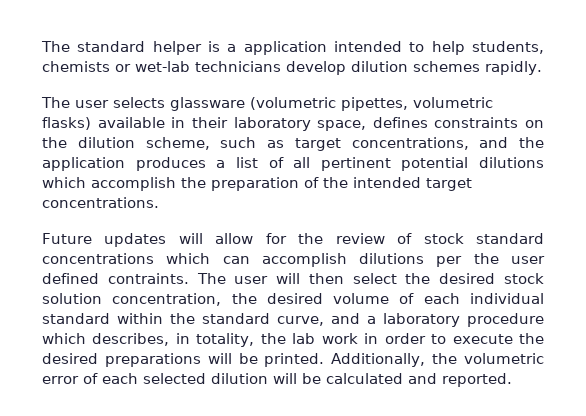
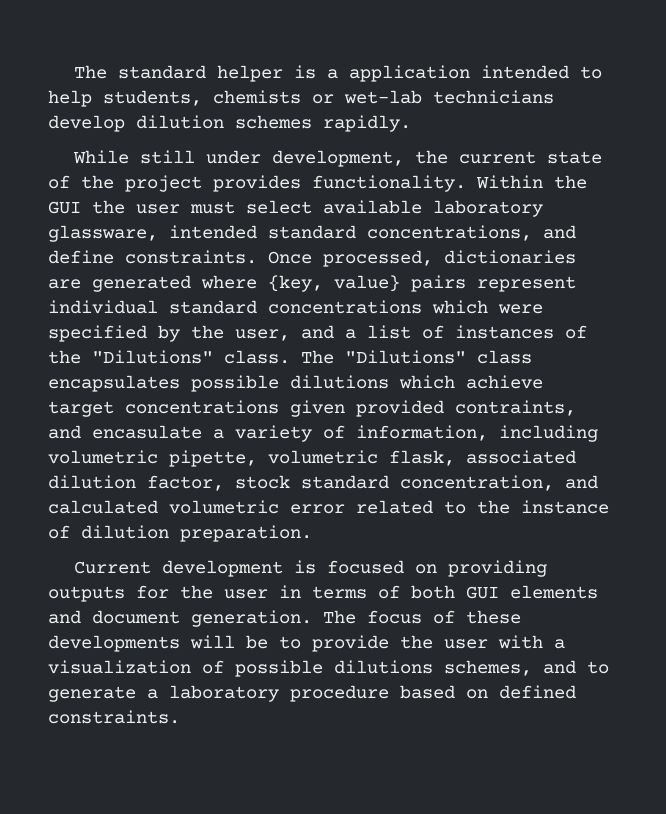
- The user selects glassware (volumetric pipettes, volumetric flasks) available in their laboratory space, defines constraints on the dilution scheme, such as target concentrations, and the application produces a list of all pertinent potential dilutions which accomplish the preparation of the intended target concentrations.
- Future updates will allow for the review of stock standard concentrations which can accomplish dilutions per the user defined contraints. The user will then select the desired stock solution concentration, the desired volume of each individual standard within the standard curve, and a laboratory procedure which describes, in totality, the lab work in order to execute the desired preparations will be printed. Additionally, the volumetric error of each selected dilution will be calculated and reported.
+ While still under development, the current state of the project provides functionality. Within the GUI the user must select available laboratory glassware, intended standard concentrations, and define constraints. Once processed, dictionaries are generated where {key, value} pairs represent individual standard concentrations which were specified by the user, and a list of instances of the "Dilutions" class. The "Dilutions" class encapsulates possible dilutions which achieve target concentrations given provided contraints, and encasulate a variety of information, including volumetric pipette, volumetric flask, associated dilution factor, stock standard concentration, and calculated volumetric error related to the instance of dilution preparation.
+ Current development is focused on providing outputs for the user in terms of both GUI elements and document generation. The focus of these developments will be to provide the user with a visualization of possible dilutions schemes, and to generate a laboratory procedure based on defined constraints.

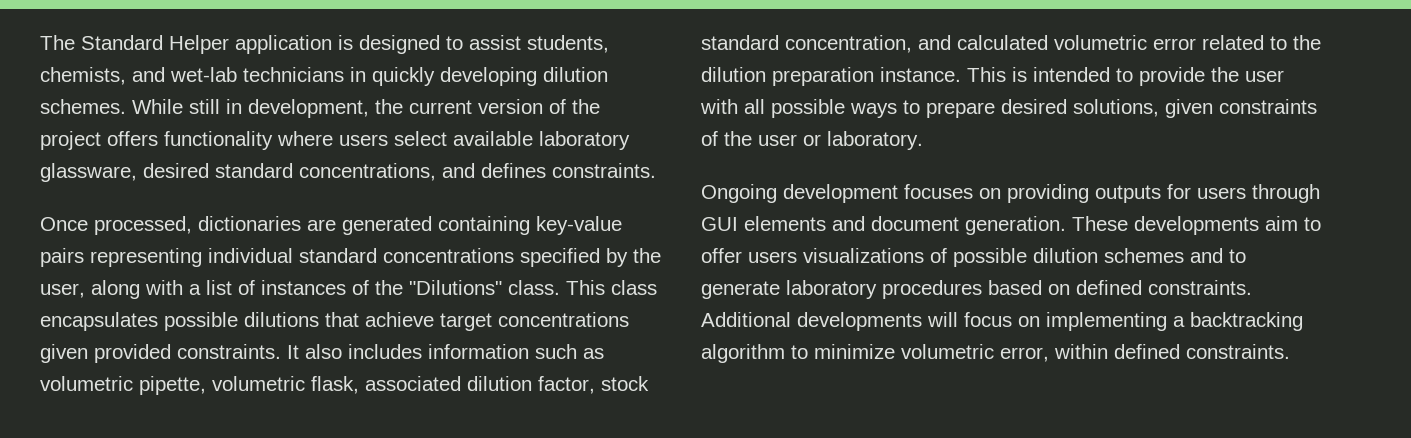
- The standard helper is a application intended to help students, chemists or wet-lab technicians develop dilution schemes rapidly.
- While still under development, the current state of the project provides functionality. Within the GUI the user must select available laboratory glassware, intended standard concentrations, and define constraints. Once processed, dictionaries are generated where {key, value} pairs represent individual standard concentrations which were specified by the user, and a list of instances of the "Dilutions" class.
+ The Standard Helper application is designed to assist students, chemists, and wet-lab technicians in quickly developing dilution schemes. While still in development, the current version of the project offers functionality where users select available laboratory glassware, desired standard concentrations, and defines constraints.
+ Once processed, dictionaries are generated containing key-value pairs representing individual standard concentrations specified by the user, along with a list of instances of the "Dilutions" class.
- The "Dilutions" class encapsulates possible dilutions which achieve target concentrations given provided contraints, and encasulate a variety of information, including volumetric pipette, volumetric flask, associated dilution factor, stock standard concentration, and calculated volumetric error related to the instance of dilution preparation.
- Current development is focused on providing outputs for the user in terms of both GUI elements and document generation.
+ This class encapsulates possible dilutions that achieve target concentrations given provided constraints. It also includes information such as volumetric pipette, volumetric flask, associated dilution factor, stock standard concentration, and calculated volumetric error related to the dilution preparation instance. This is intended to provide the user with all possible ways to prepare desired solutions, given constraints of the user or laboratory.
+ Ongoing development focuses on providing outputs for users through GUI elements and document generation.
- The focus of these developments will be to provide the user with a visualization of possible dilutions schemes, and to generate a laboratory procedure based on defined constraints.
+ These developments aim to offer users visualizations of possible dilution schemes and to generate laboratory procedures based on defined constraints. Additional developments will focus on implementing a backtracking algorithm to minimize volumetric error, within defined constraints.

